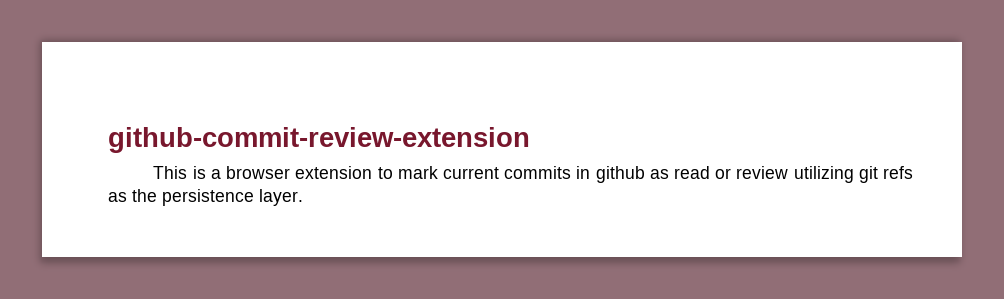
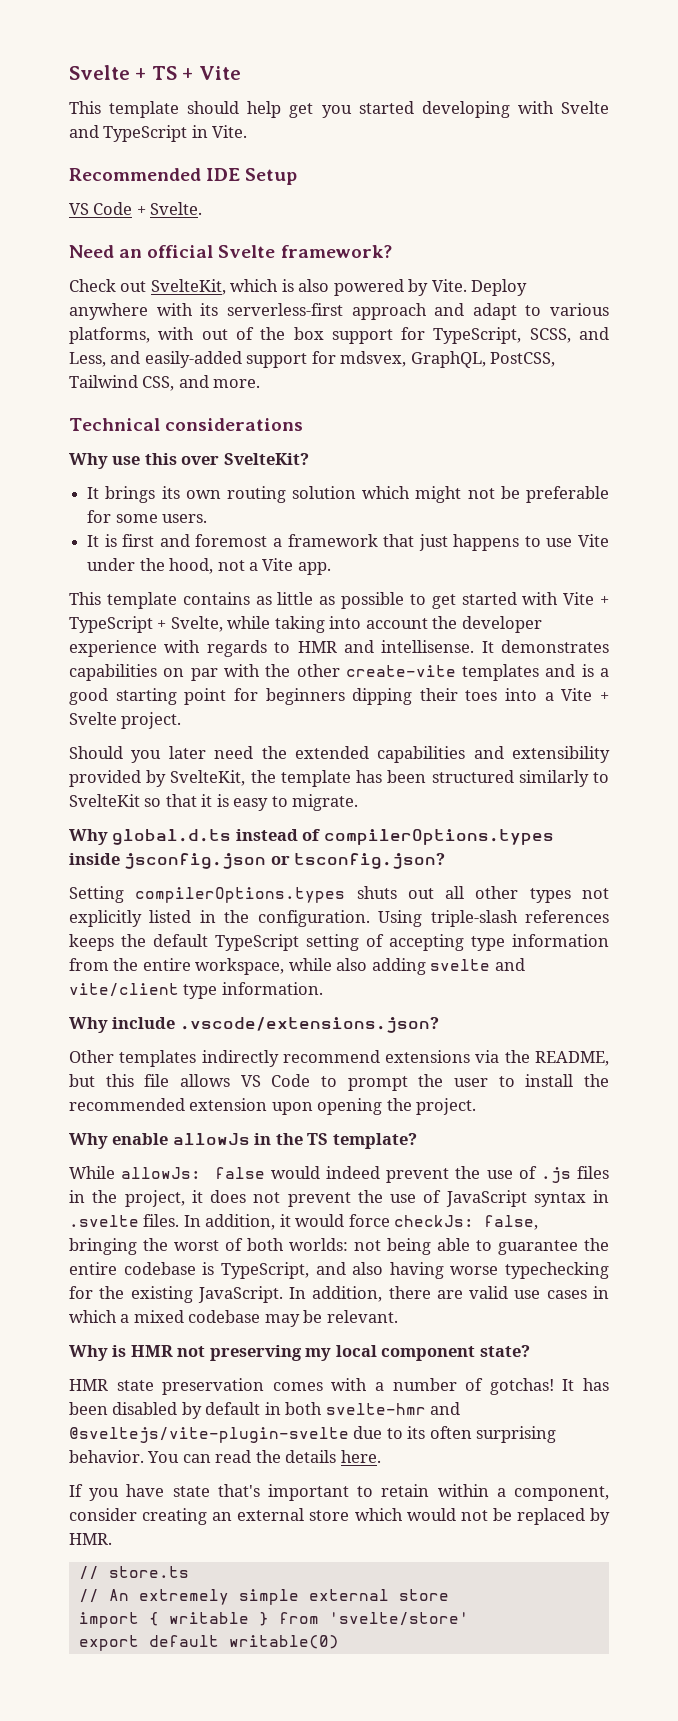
- github-commit-review-extension
- This is a browser extension to mark current commits in github as read or review utilizing git refs as the persistence layer.
+ Svelte + TS + Vite
+ This template should help get you started developing with Svelte and TypeScript in Vite.
+ Recommended IDE Setup
+ VS Code + Svelte.
+ Need an official Svelte framework?
+ Check out SvelteKit, which is also powered by Vite. Deploy anywhere with its serverless-first approach and adapt to various platforms, with out of the box support for TypeScript, SCSS, and Less, and easily-added support for mdsvex, GraphQL, PostCSS, Tailwind CSS, and more.
+ Technical considerations
+ Why use this over SvelteKit?
+ It brings its own routing solution which might not be preferable for some users.
+ It is first and foremost a framework that just happens to use Vite under the hood, not a Vite app.
+ This template contains as little as possible to get started with Vite + TypeScript + Svelte, while taking into account the developer experience with regards to HMR and intellisense. It demonstrates capabilities on par with the other create-vite templates and is a good starting point for beginners dipping their toes into a Vite + Svelte project.
+ Should you later need the extended capabilities and extensibility provided by SvelteKit, the template has been structured similarly to SvelteKit so that it is easy to migrate.
+ Why global.d.ts instead of compilerOptions.types inside jsconfig.json or tsconfig.json?
+ Setting compilerOptions.types shuts out all other types not explicitly listed in the configuration. Using triple-slash references keeps the default TypeScript setting of accepting type information from the entire workspace, while also adding svelte and vite/client type information.
+ Why include .vscode/extensions.json?
+ Other templates indirectly recommend extensions via the README, but this file allows VS Code to prompt the user to install the recommended extension upon opening the project.
+ Why enable allowJs in the TS template?
+ While allowJs: false would indeed prevent the use of .js files in the project, it does not prevent the use of JavaScript syntax in .svelte files. In addition, it would force checkJs: false, bringing the worst of both worlds: not being able to guarantee the entire codebase is TypeScript, and also having worse typechecking for the existing JavaScript. In addition, there are valid use cases in which a mixed codebase may be relevant.
+ Why is HMR not preserving my local component state?
+ HMR state preservation comes with a number of gotchas! It has been disabled by default in both svelte-hmr and @sveltejs/vite-plugin-svelte due to its often surprising behavior. You can read the details here.
+ If you have state that's important to retain within a component, consider creating an external store which would not be replaced by HMR.
+ // store.ts
+ // An extremely simple external store
+ import { writable } from 'svelte/store'
+ export default writable(0)

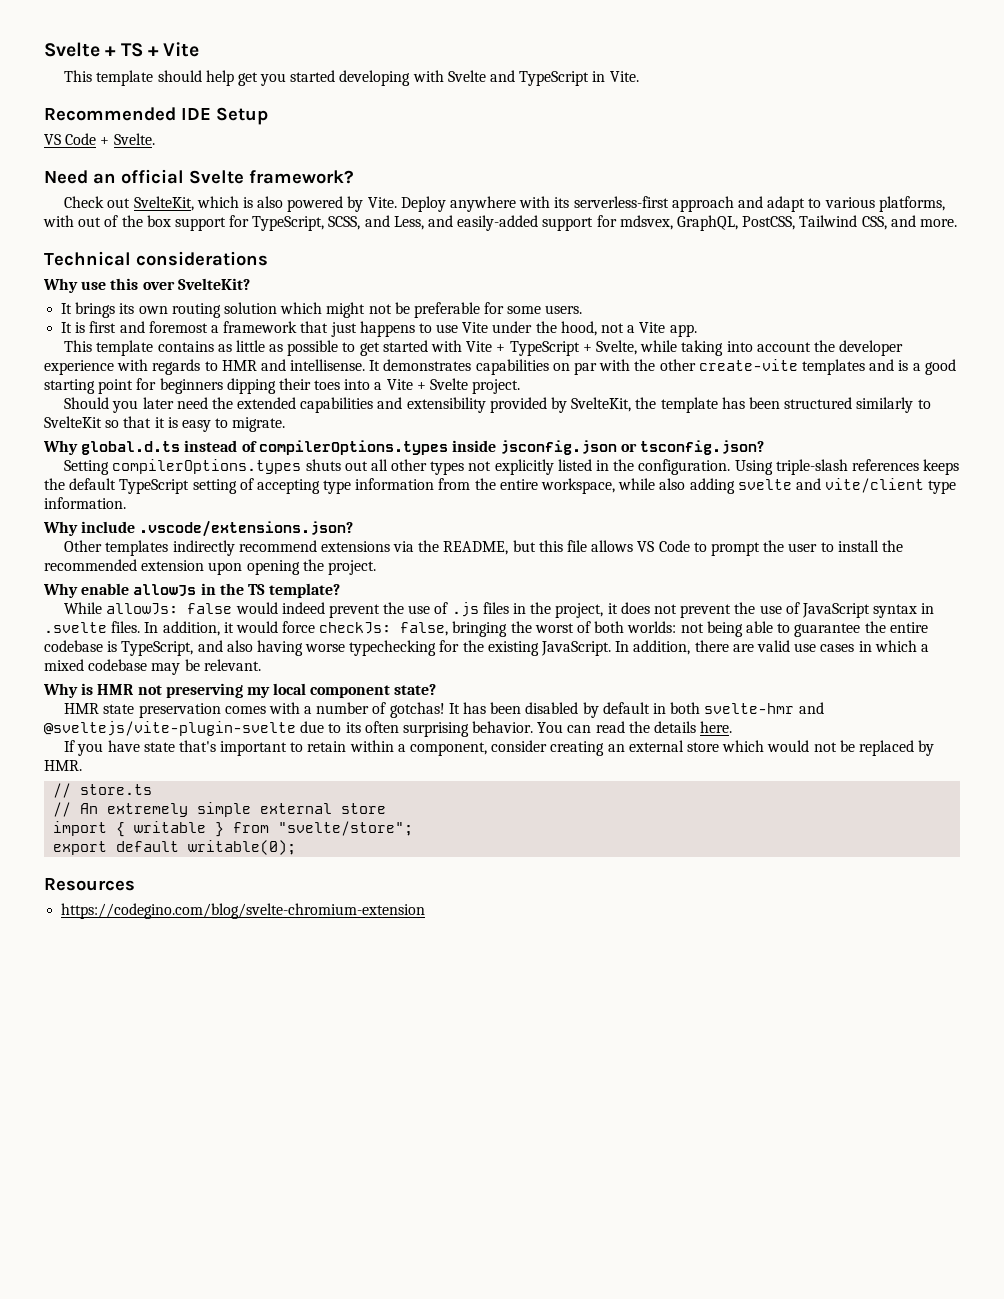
- import { writable } from 'svelte/store'
+ import { writable } from "svelte/store";
- export default writable(0)
+ export default writable(0);
+ Resources
+ https://codegino.com/blog/svelte-chromium-extension

